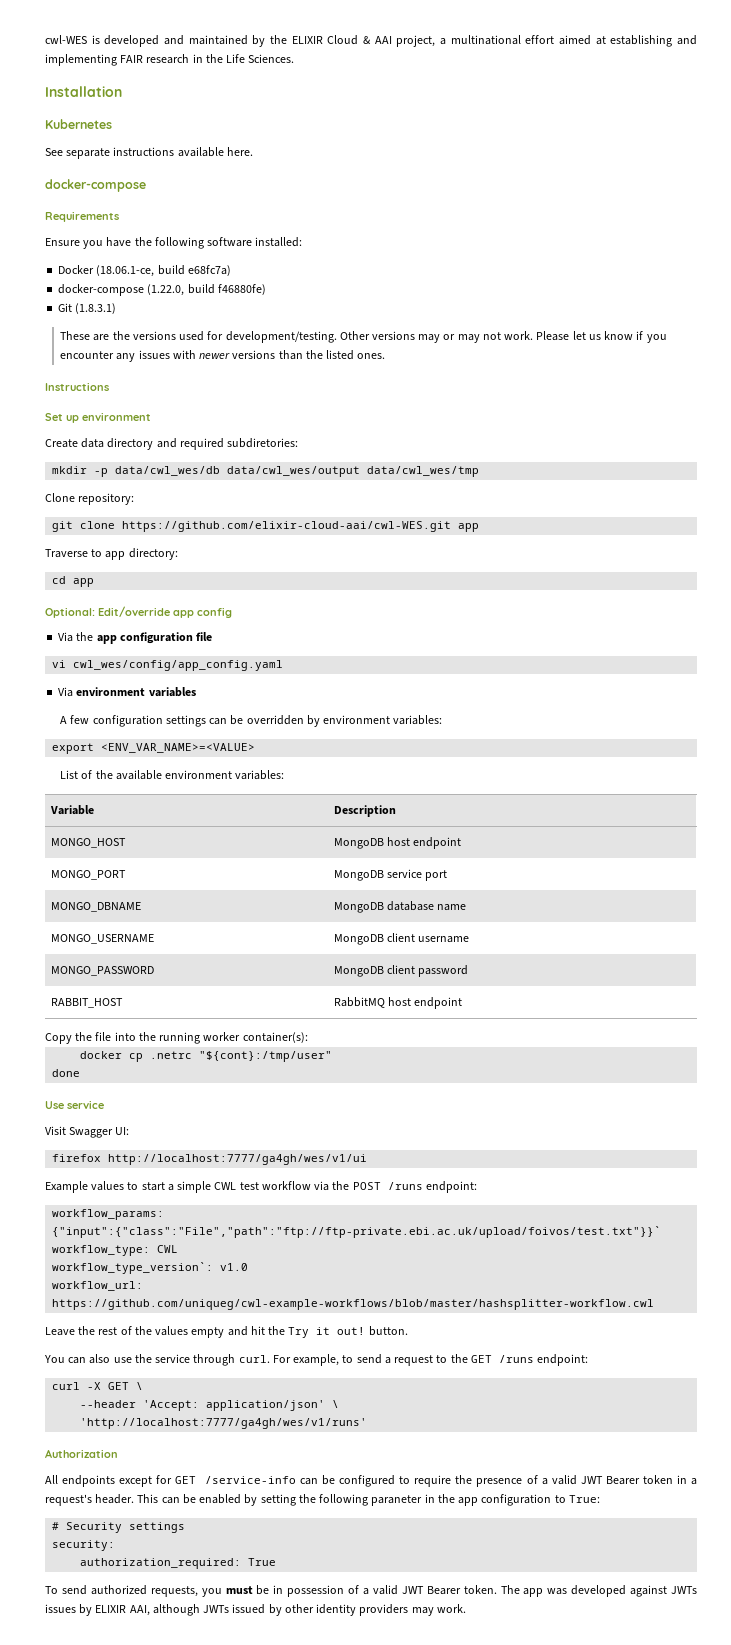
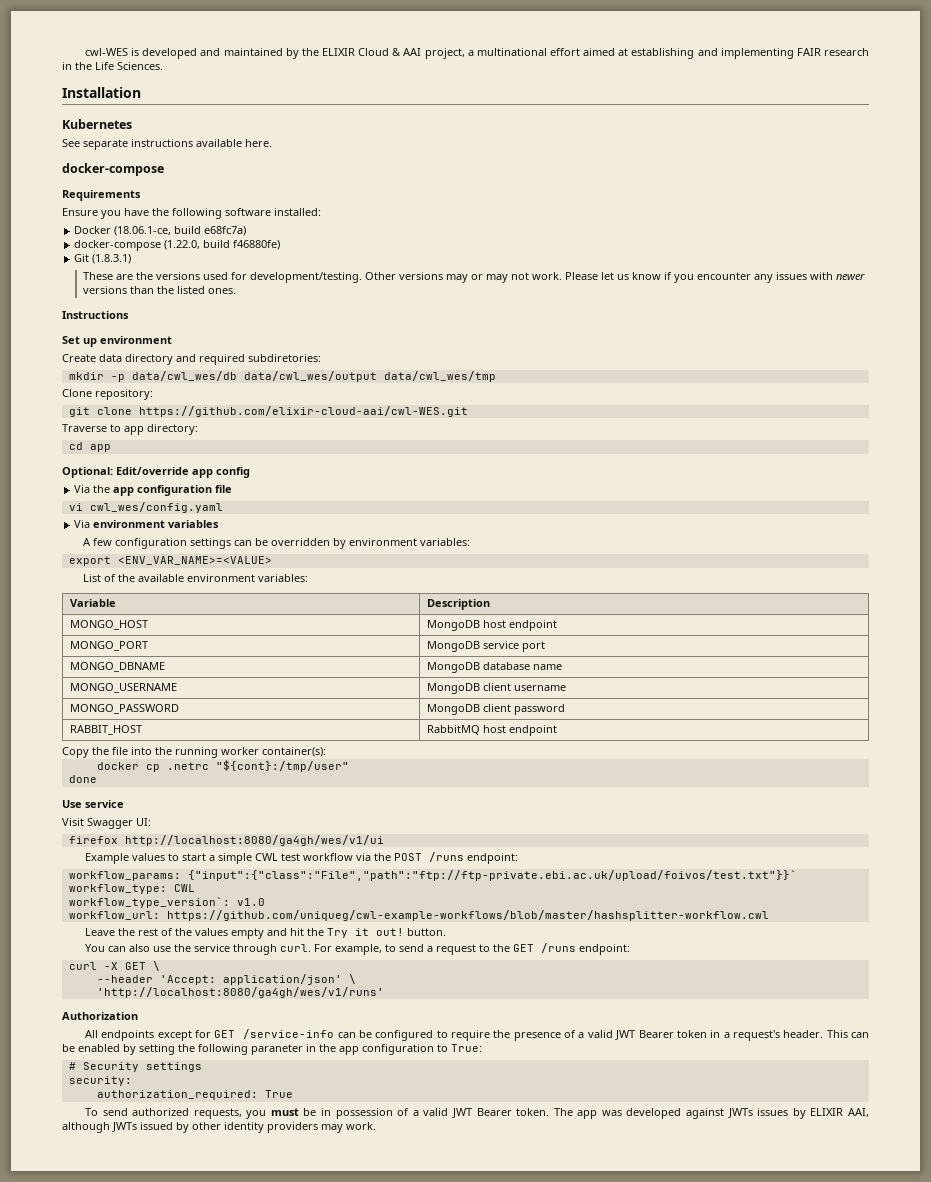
- git clone https://github.com/elixir-cloud-aai/cwl-WES.git app
+ git clone https://github.com/elixir-cloud-aai/cwl-WES.git
- vi cwl_wes/config/app_config.yaml
+ vi cwl_wes/config.yaml
- firefox http://localhost:7777/ga4gh/wes/v1/ui
+ firefox http://localhost:8080/ga4gh/wes/v1/ui
- 'http://localhost:7777/ga4gh/wes/v1/runs'
+ 'http://localhost:8080/ga4gh/wes/v1/runs'

